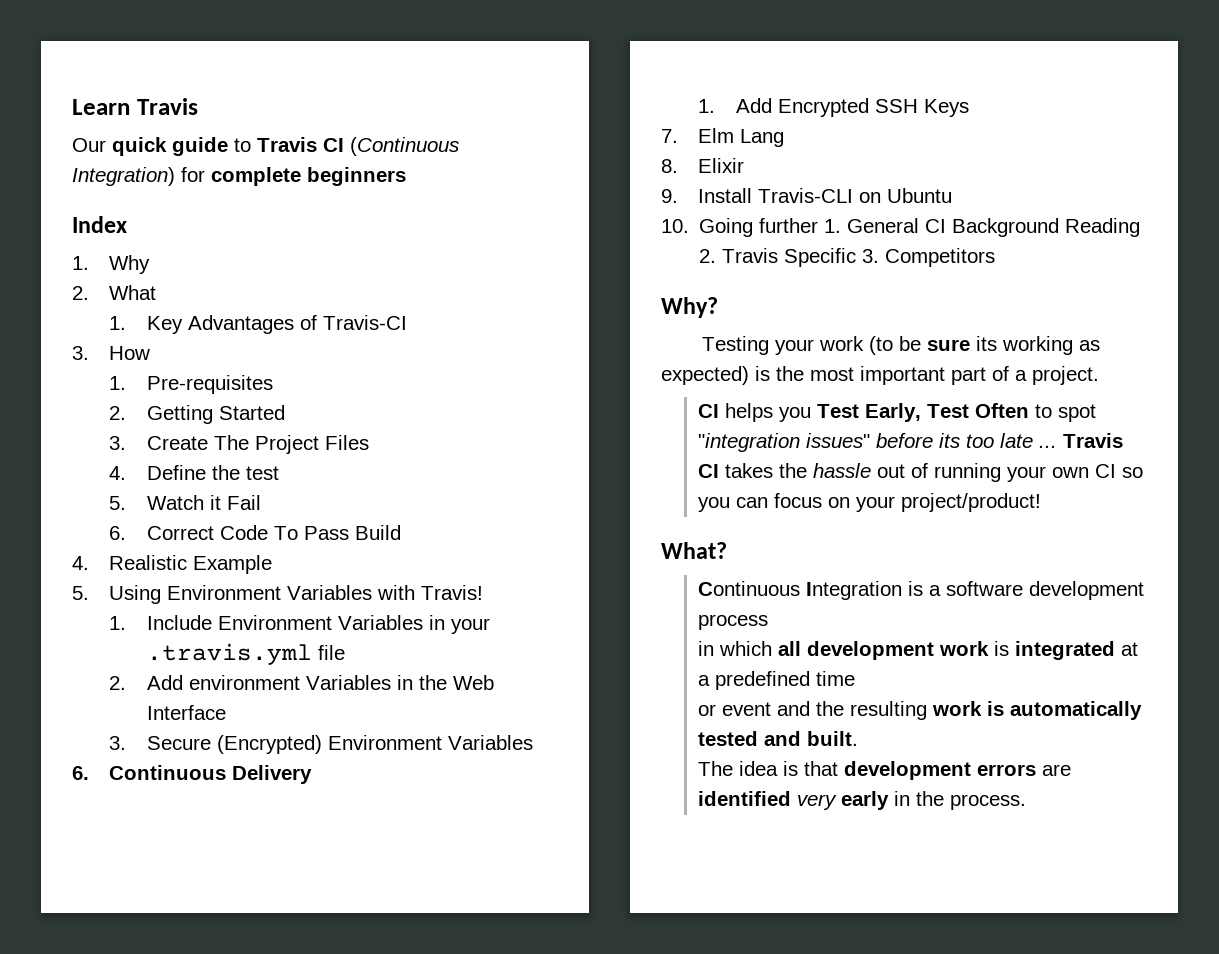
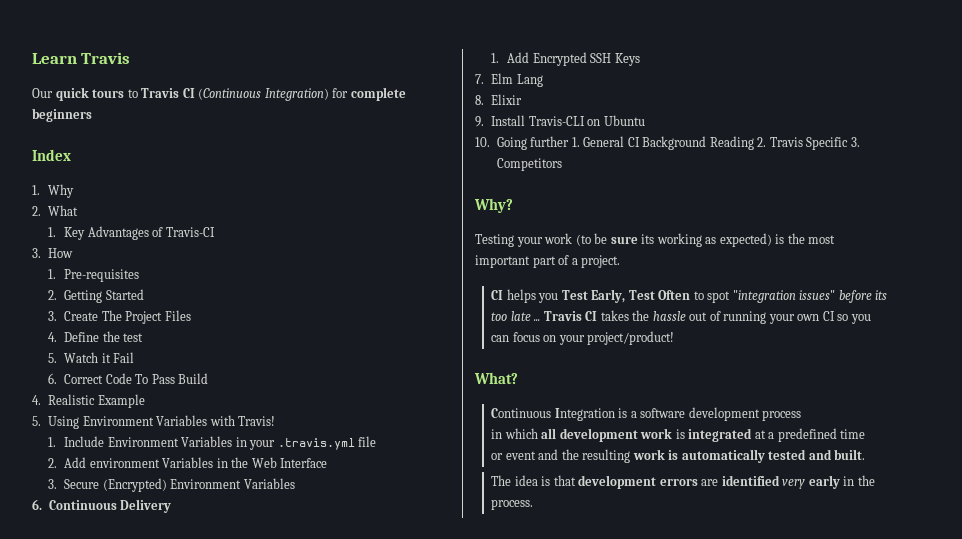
- Our quick guide to Travis CI (Continuous Integration) for complete beginners
+ Our quick tours to Travis CI (Continuous Integration) for complete beginners

